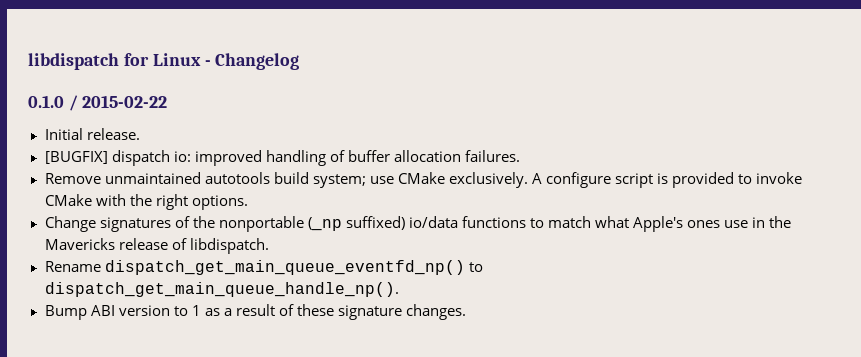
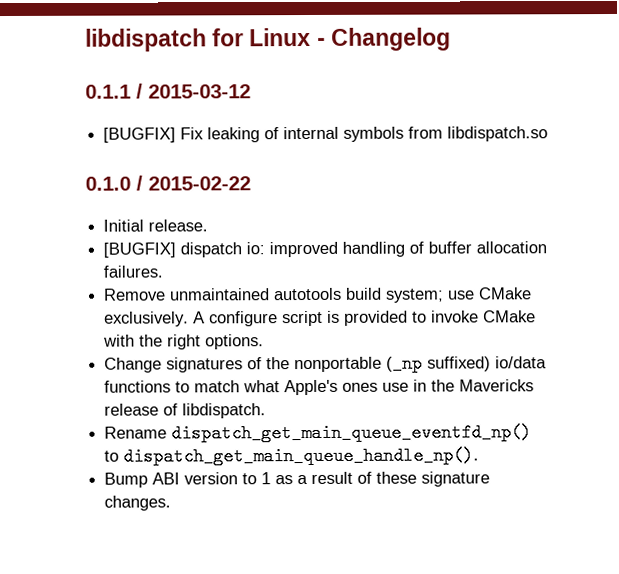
+ 0.1.1 / 2015-03-12
+ [BUGFIX] Fix leaking of internal symbols from libdispatch.so

